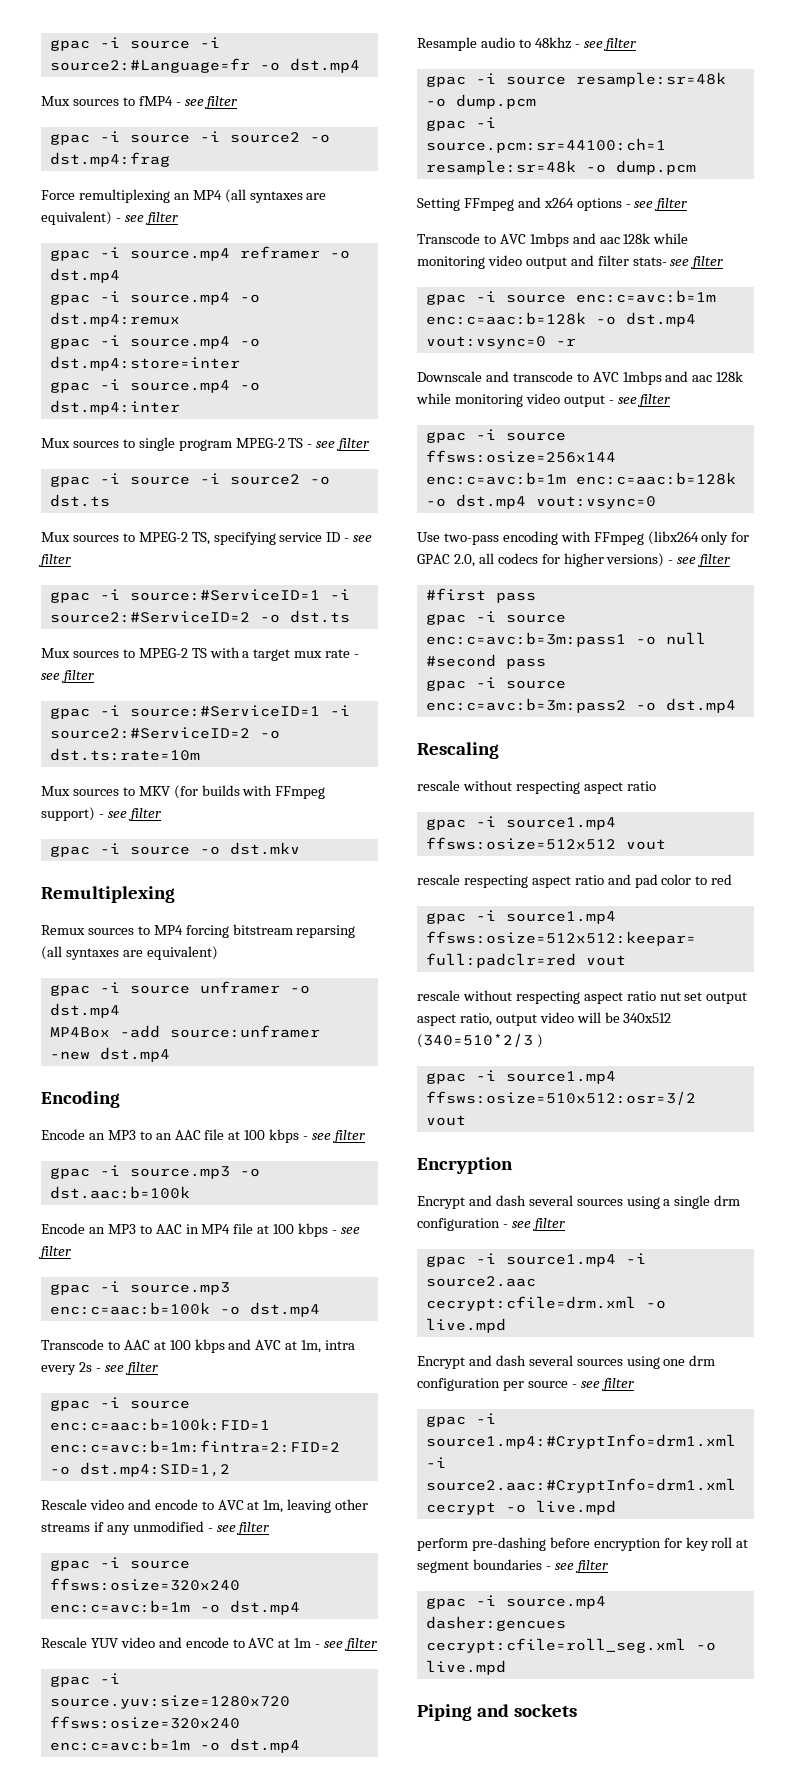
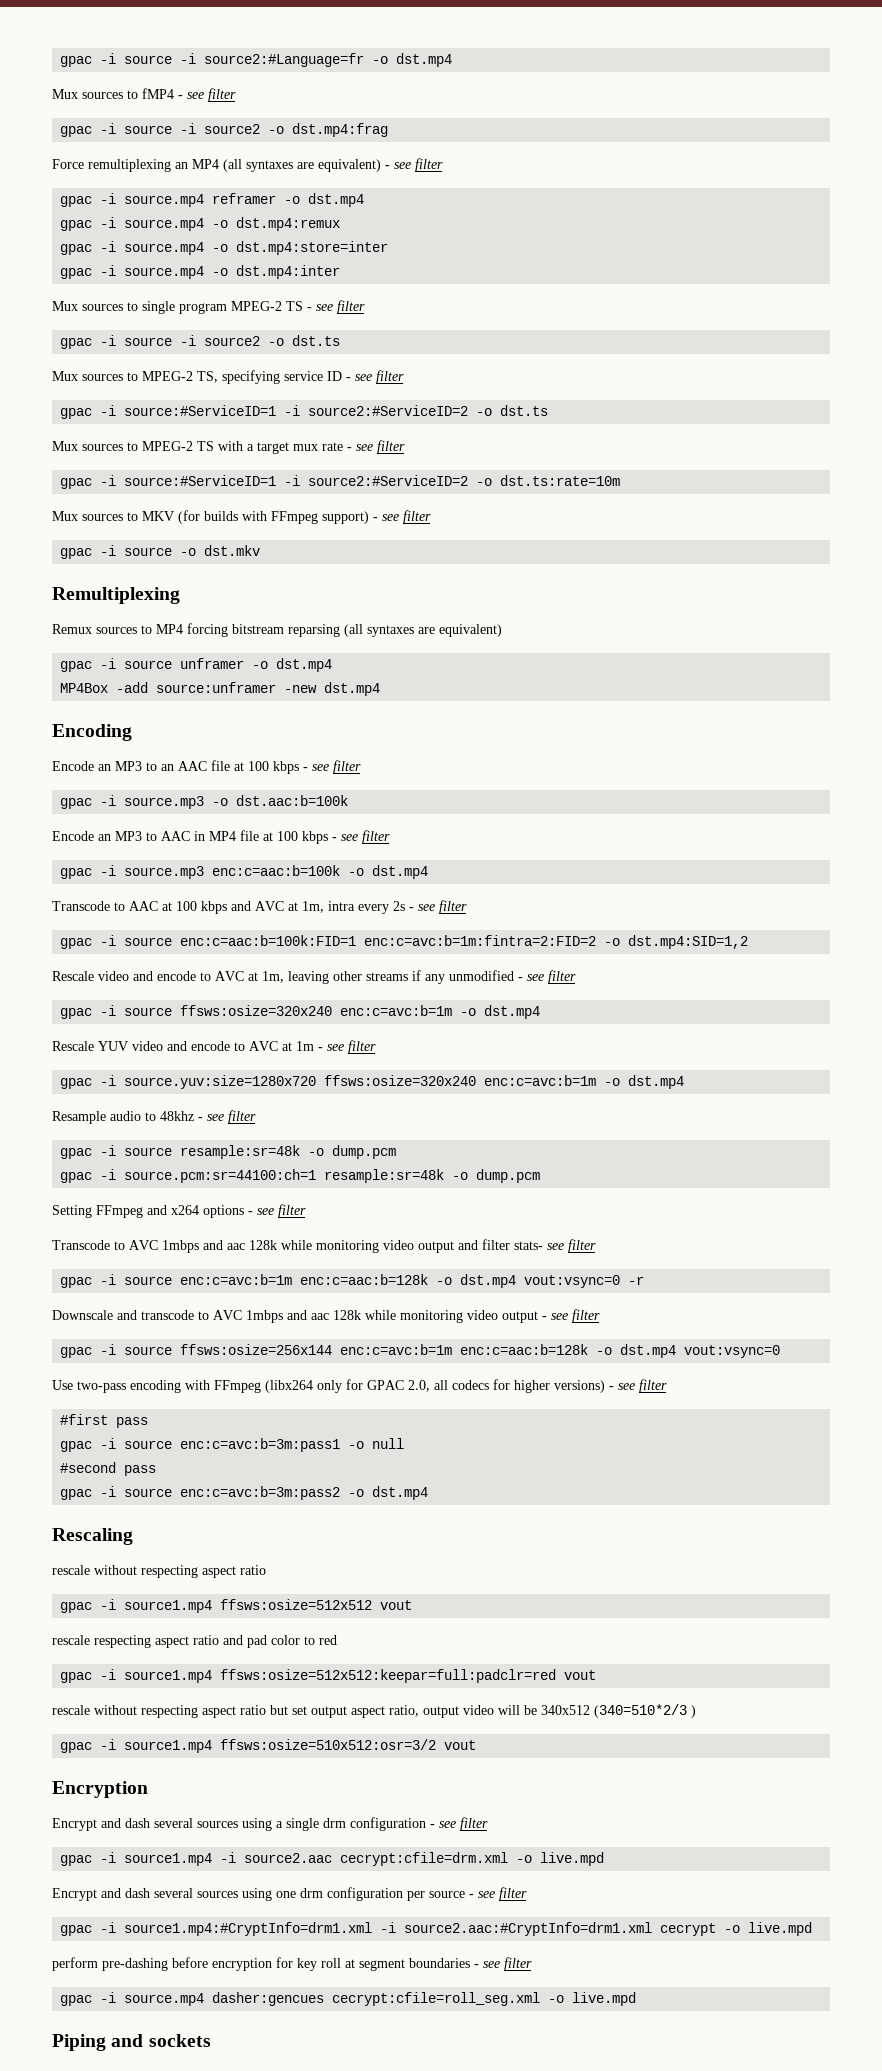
- rescale without respecting aspect ratio nut set output aspect ratio, output video will be 340x512 (340=510*2/3 )
+ rescale without respecting aspect ratio but set output aspect ratio, output video will be 340x512 (340=510*2/3 )

